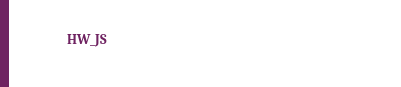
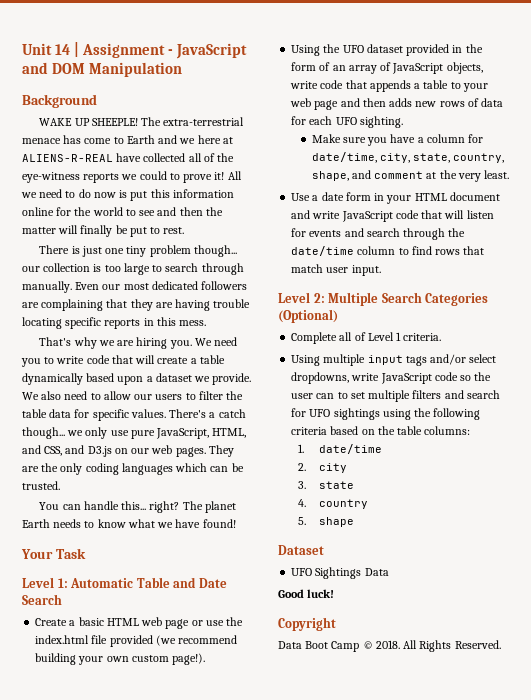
- HW_JS
+ Unit 14 | Assignment - JavaScript and DOM Manipulation
+ Background
+ WAKE UP SHEEPLE! The extra-terrestrial menace has come to Earth and we here at ALIENS-R-REAL have collected all of the eye-witness reports we could to prove it! All we need to do now is put this information online for the world to see and then the matter will finally be put to rest.
+ There is just one tiny problem though... our collection is too large to search through manually. Even our most dedicated followers are complaining that they are having trouble locating specific reports in this mess.
+ That's why we are hiring you. We need you to write code that will create a table dynamically based upon a dataset we provide. We also need to allow our users to filter the table data for specific values. There's a catch though... we only use pure JavaScript, HTML, and CSS, and D3.js on our web pages. They are the only coding languages which can be trusted.
+ You can handle this... right? The planet Earth needs to know what we have found!
+ Your Task
+ Level 1: Automatic Table and Date Search
+ Create a basic HTML web page or use the index.html file provided (we recommend building your own custom page!).
+ Using the UFO dataset provided in the form of an array of JavaScript objects, write code that appends a table to your web page and then adds new rows of data for each UFO sighting.
+ Make sure you have a column for date/time, city, state, country, shape, and comment at the very least.
+ Use a date form in your HTML document and write JavaScript code that will listen for events and search through the date/time column to find rows that match user input.
+ Level 2: Multiple Search Categories (Optional)
+ Complete all of Level 1 criteria.
+ Using multiple input tags and/or select dropdowns, write JavaScript code so the user can to set multiple filters and search for UFO sightings using the following criteria based on the table columns:
+ 1. date/time
+ 2. city
+ 3. state
+ 4. country
+ 5. shape
+ Dataset
+ UFO Sightings Data
+ Good luck!
+ Copyright
+ Data Boot Camp © 2018. All Rights Reserved.

